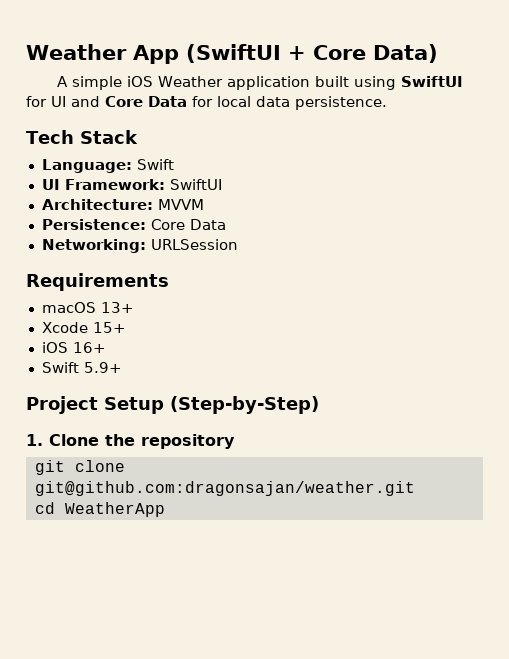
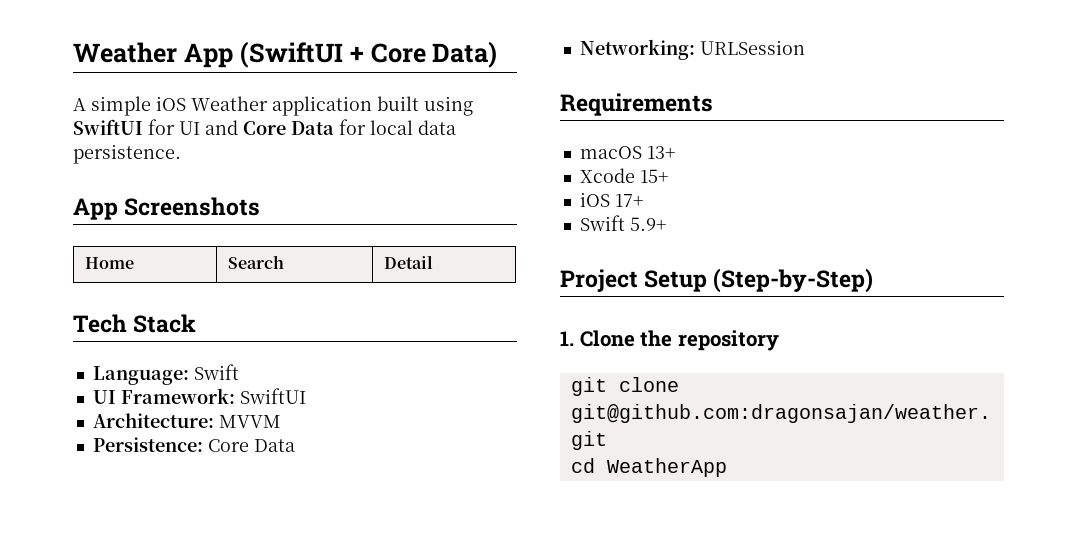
+ App Screenshots
+ Home | Search | Detail
- iOS 16+
+ iOS 17+

